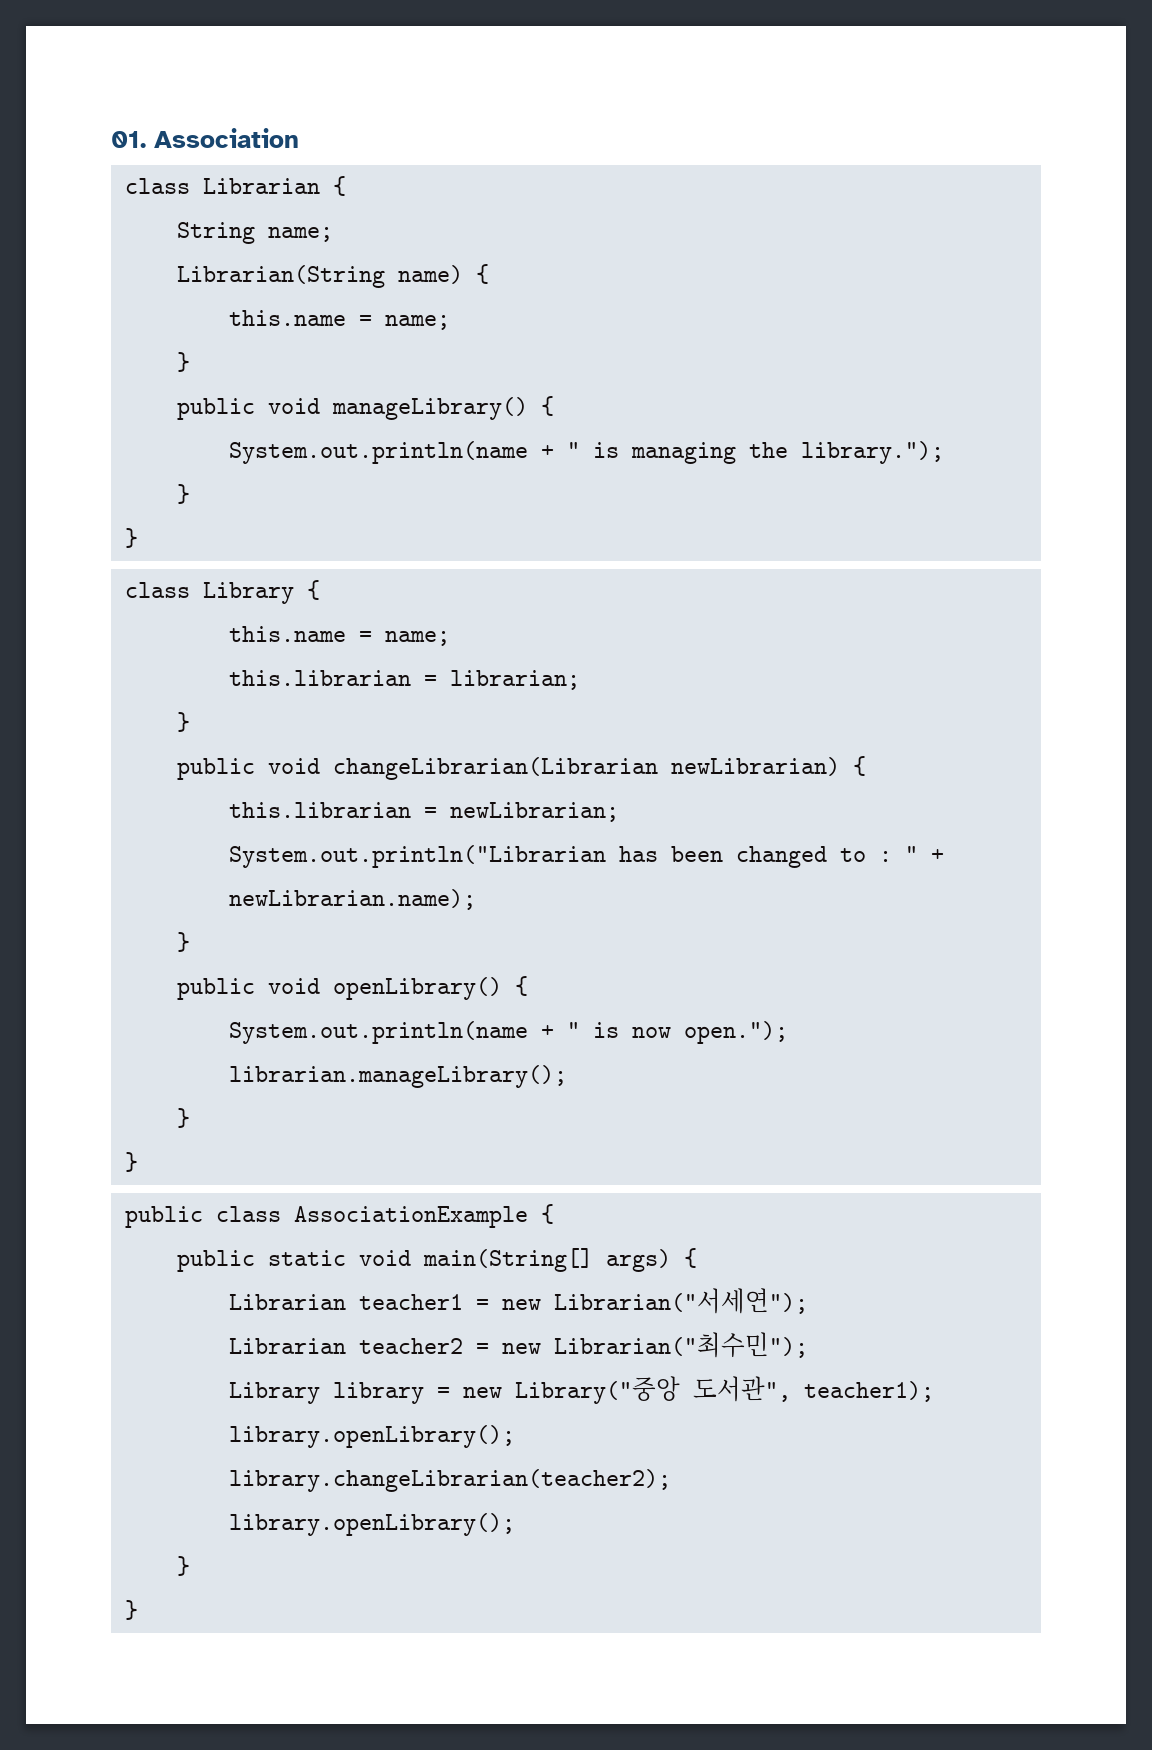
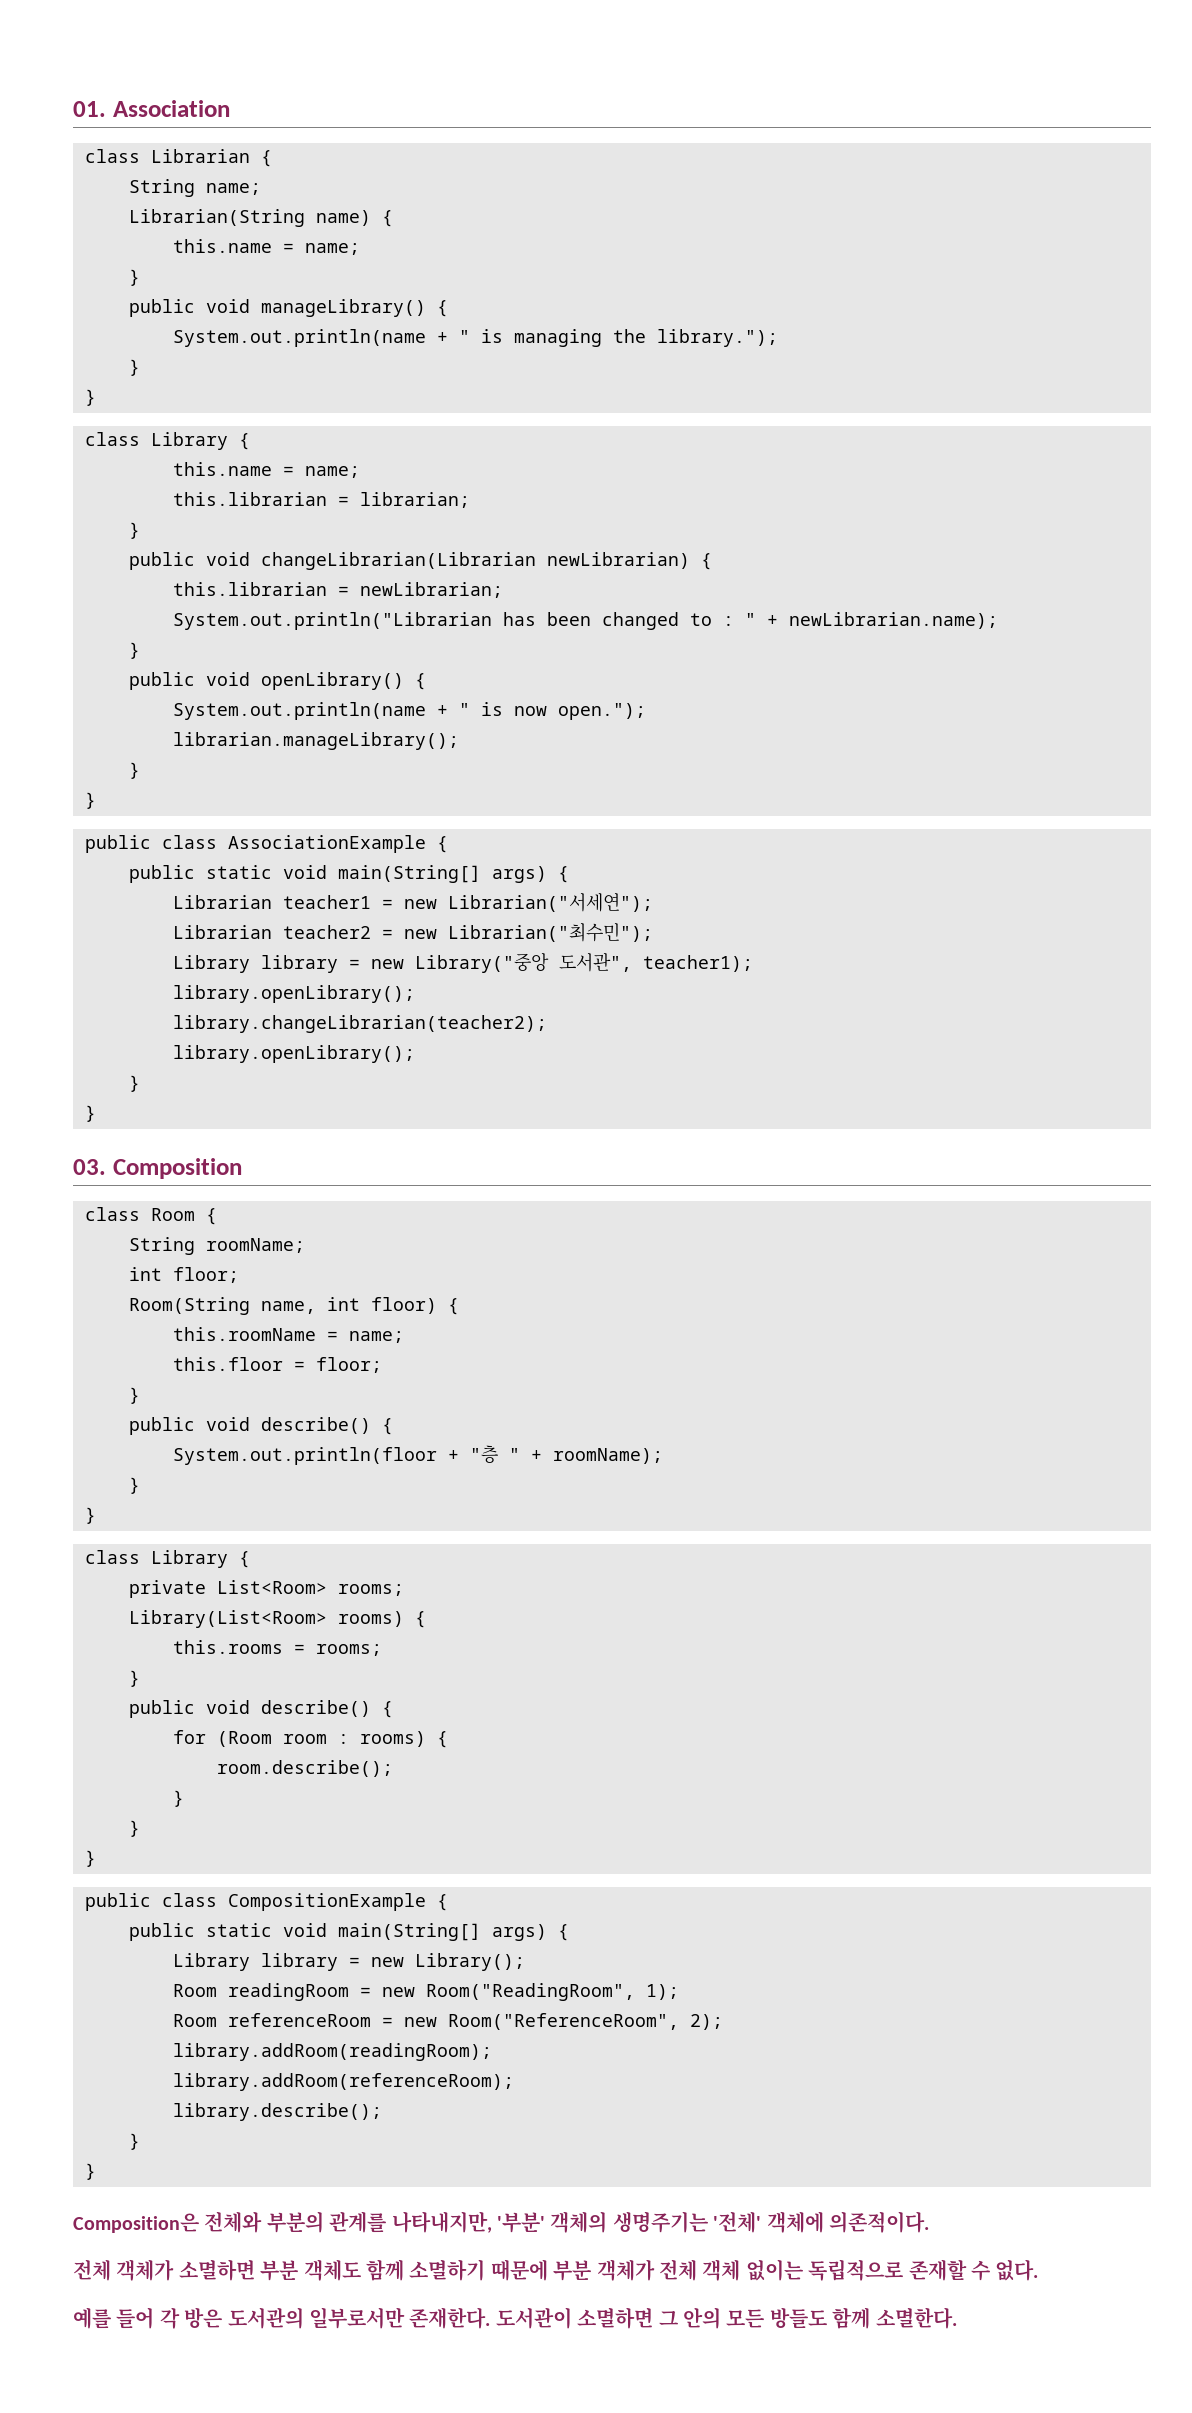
+ 03. Composition
+ class Room {
+ String roomName;
+ int floor;
+ Room(String name, int floor) {
+ this.roomName = name;
+ this.floor = floor;
+ }
+ public void describe() {
+ System.out.println(floor + "층 " + roomName);
+ }
+ }
+ class Library {
+ private List<Room> rooms;
+ Library(List<Room> rooms) {
+ this.rooms = rooms;
+ }
+ public void describe() {
+ for (Room room : rooms) {
+ room.describe();
+ }
+ }
+ }
+ public class CompositionExample {
+ public static void main(String[] args) {
+ Library library = new Library();
+ Room readingRoom = new Room("ReadingRoom", 1);
+ Room referenceRoom = new Room("ReferenceRoom", 2);
+ library.addRoom(readingRoom);
+ library.addRoom(referenceRoom);
+ library.describe();
+ }
+ }
+ Composition은 전체와 부분의 관계를 나타내지만, '부분' 객체의 생명주기는 '전체' 객체에 의존적이다.
+ 전체 객체가 소멸하면 부분 객체도 함께 소멸하기 때문에 부분 객체가 전체 객체 없이는 독립적으로 존재할 수 없다.
+ 예를 들어 각 방은 도서관의 일부로서만 존재한다. 도서관이 소멸하면 그 안의 모든 방들도 함께 소멸한다.

